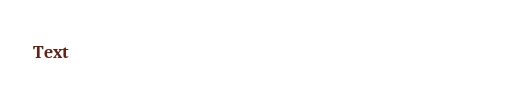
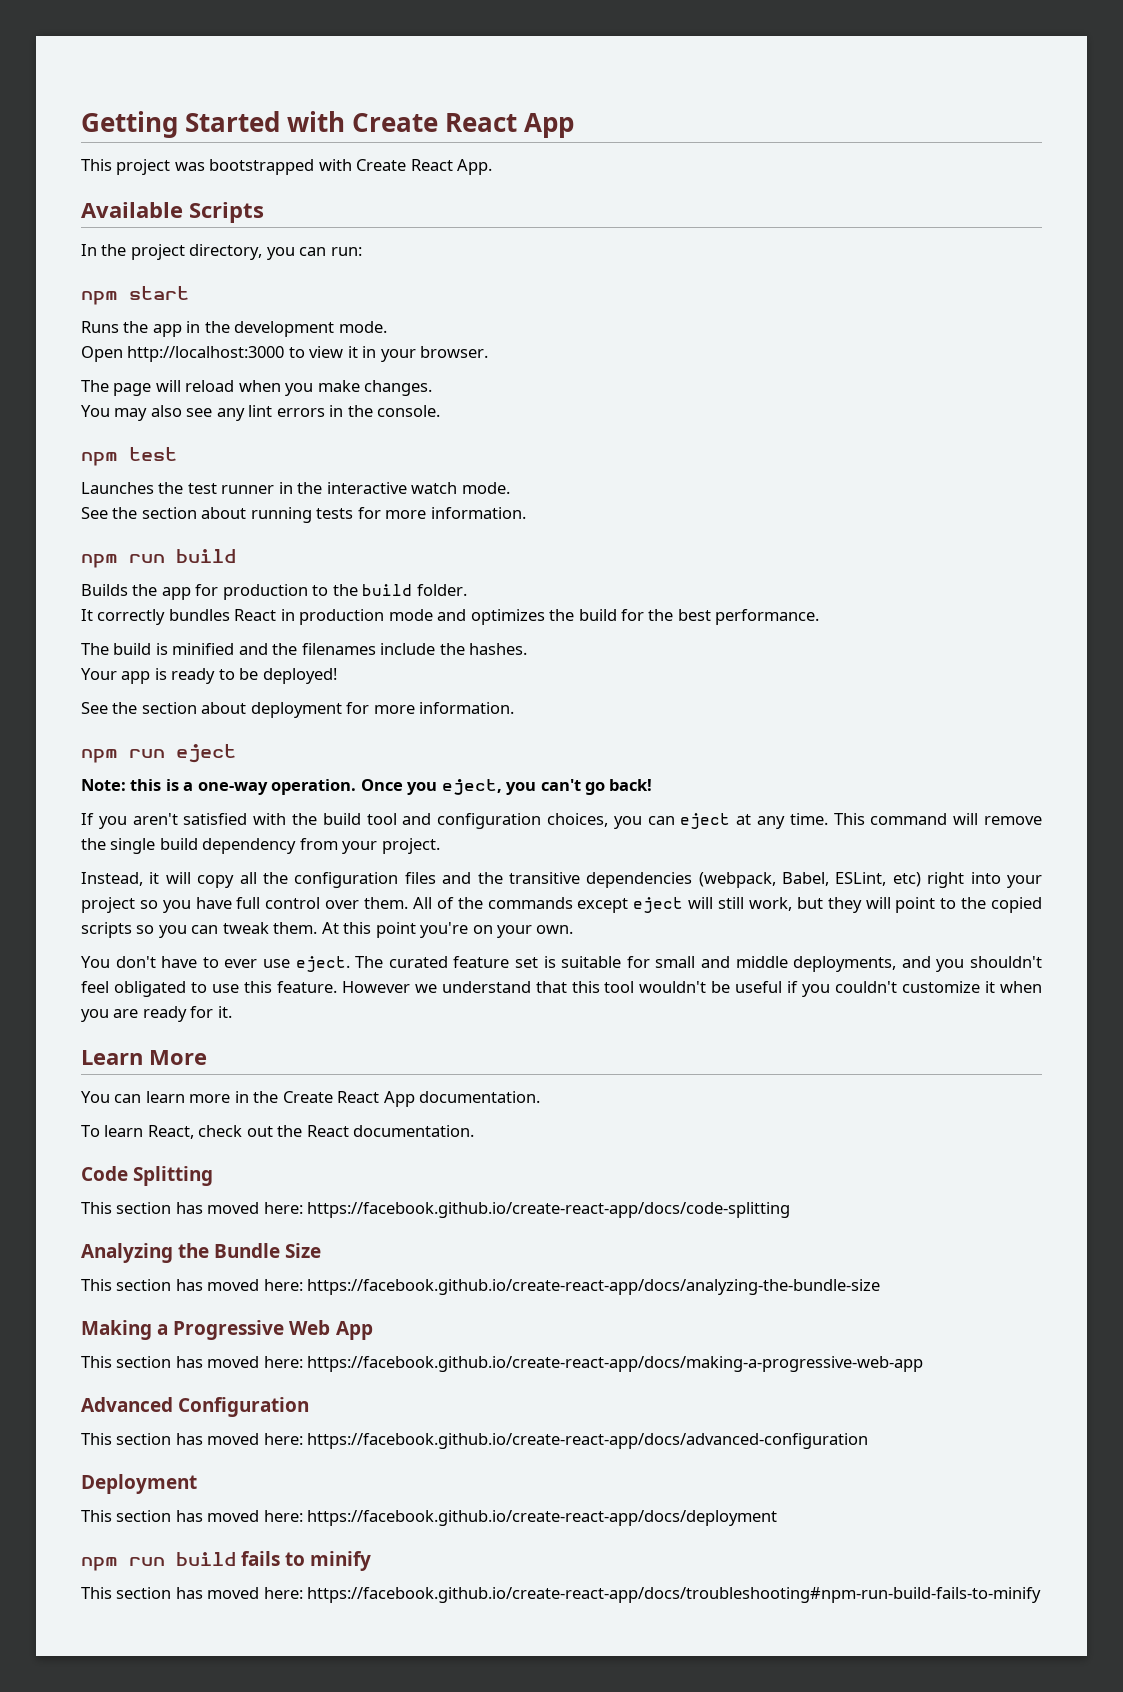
- Text
+ Getting Started with Create React App
+ This project was bootstrapped with Create React App.
+ Available Scripts
+ In the project directory, you can run:
+ npm start
+ Runs the app in the development mode.
+ Open http://localhost:3000 to view it in your browser.
+ The page will reload when you make changes.
+ You may also see any lint errors in the console.
+ npm test
+ Launches the test runner in the interactive watch mode.
+ See the section about running tests for more information.
+ npm run build
+ Builds the app for production to the build folder.
+ It correctly bundles React in production mode and optimizes the build for the best performance.
+ The build is minified and the filenames include the hashes.
+ Your app is ready to be deployed!
+ See the section about deployment for more information.
+ npm run eject
+ Note: this is a one-way operation. Once you eject, you can't go back!
+ If you aren't satisfied with the build tool and configuration choices, you can eject at any time. This command will remove the single build dependency from your project.
+ Instead, it will copy all the configuration files and the transitive dependencies (webpack, Babel, ESLint, etc) right into your project so you have full control over them. All of the commands except eject will still work, but they will point to the copied scripts so you can tweak them. At this point you're on your own.
+ You don't have to ever use eject. The curated feature set is suitable for small and middle deployments, and you shouldn't feel obligated to use this feature. However we understand that this tool wouldn't be useful if you couldn't customize it when you are ready for it.
+ Learn More
+ You can learn more in the Create React App documentation.
+ To learn React, check out the React documentation.
+ Code Splitting
+ This section has moved here: https://facebook.github.io/create-react-app/docs/code-splitting
+ Analyzing the Bundle Size
+ This section has moved here: https://facebook.github.io/create-react-app/docs/analyzing-the-bundle-size
+ Making a Progressive Web App
+ This section has moved here: https://facebook.github.io/create-react-app/docs/making-a-progressive-web-app
+ Advanced Configuration
+ This section has moved here: https://facebook.github.io/create-react-app/docs/advanced-configuration
+ Deployment
+ This section has moved here: https://facebook.github.io/create-react-app/docs/deployment
+ npm run build fails to minify
+ This section has moved here: https://facebook.github.io/create-react-app/docs/troubleshooting#npm-run-build-fails-to-minify

